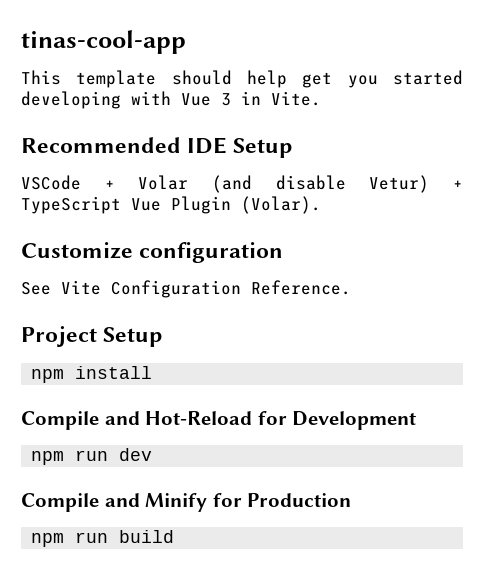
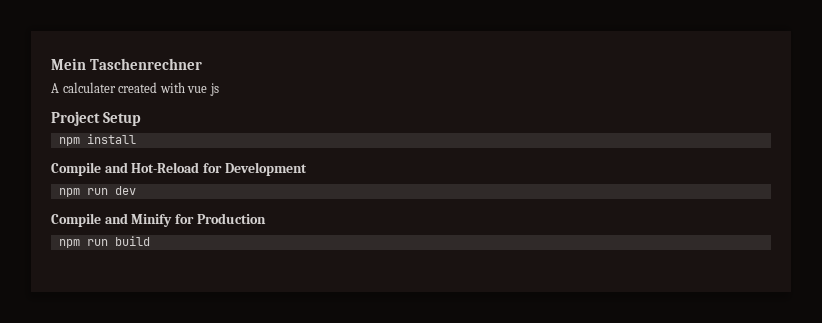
- tinas-cool-app
- This template should help get you started developing with Vue 3 in Vite.
- Recommended IDE Setup
- VSCode + Volar (and disable Vetur) + TypeScript Vue Plugin (Volar).
- Customize configuration
- See Vite Configuration Reference.
+ Mein Taschenrechner
+ A calculater created with vue js

